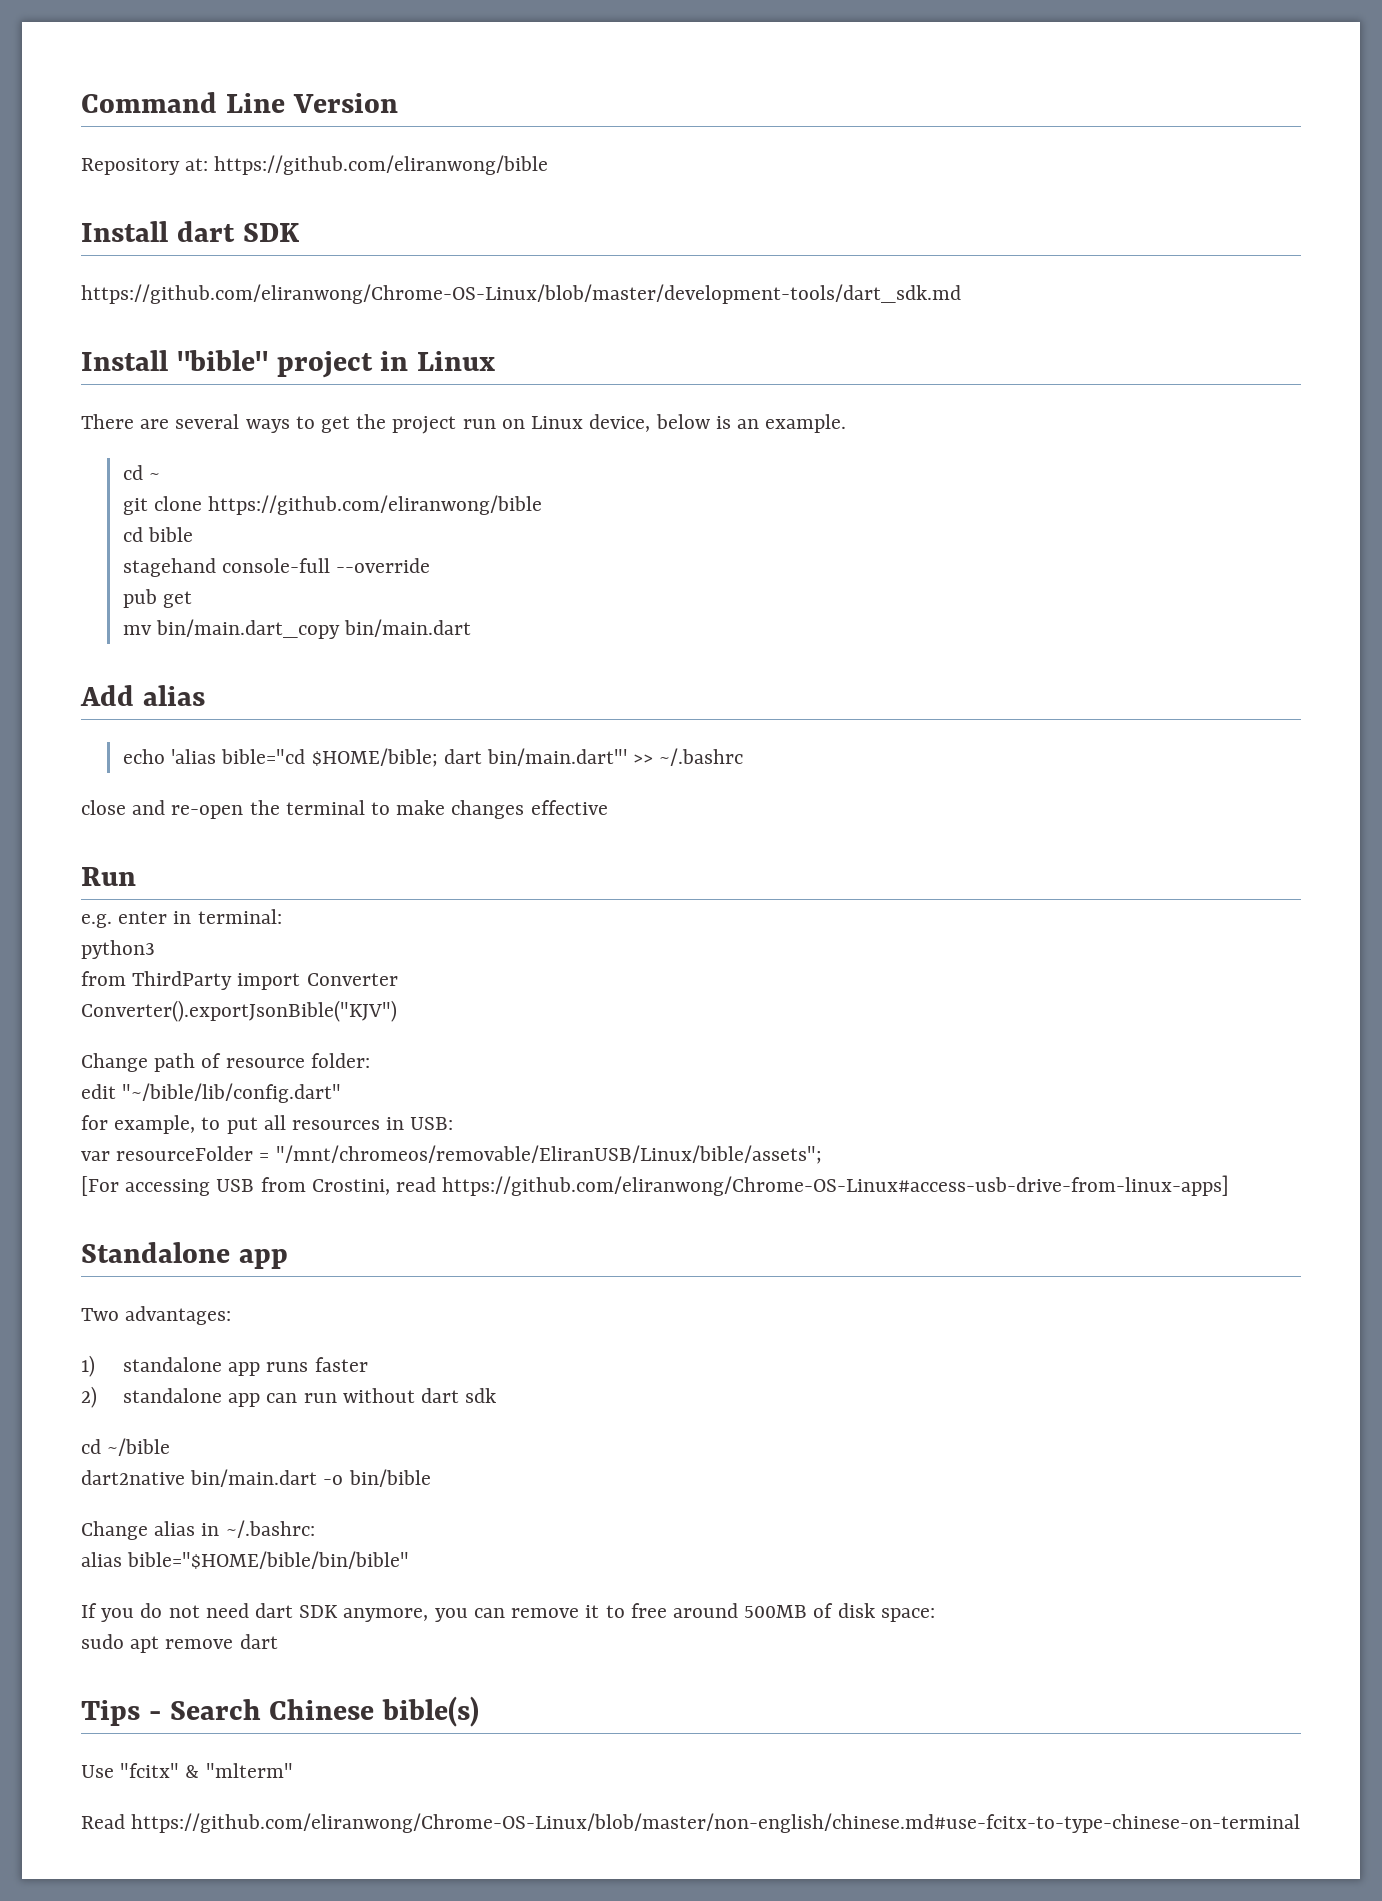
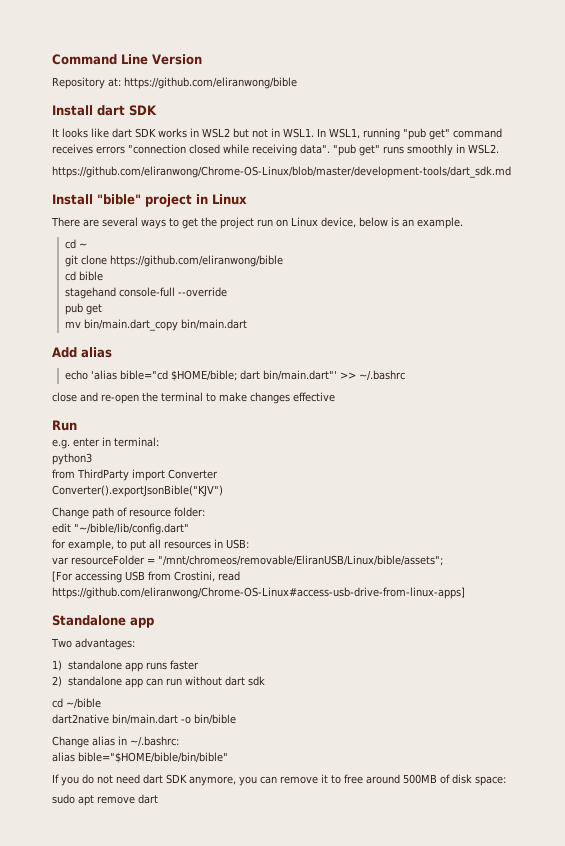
+ It looks like dart SDK works in WSL2 but not in WSL1. In WSL1, running "pub get" command receives errors "connection closed while receiving data". "pub get" runs smoothly in WSL2.
- Tips - Search Chinese bible(s)
- Use "fcitx" & "mlterm"
- Read https://github.com/eliranwong/Chrome-OS-Linux/blob/master/non-english/chinese.md#use-fcitx-to-type-chinese-on-terminal

